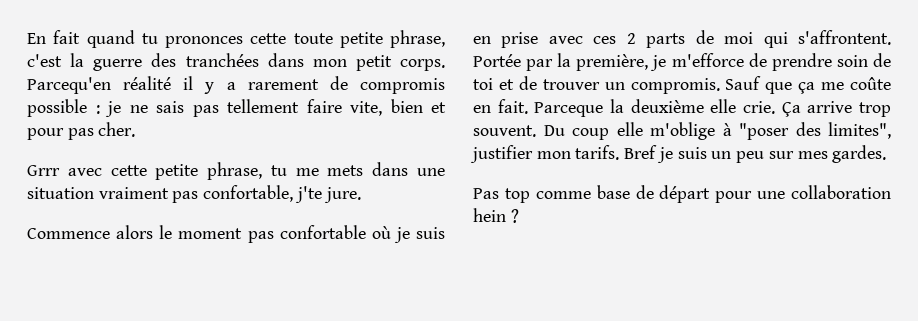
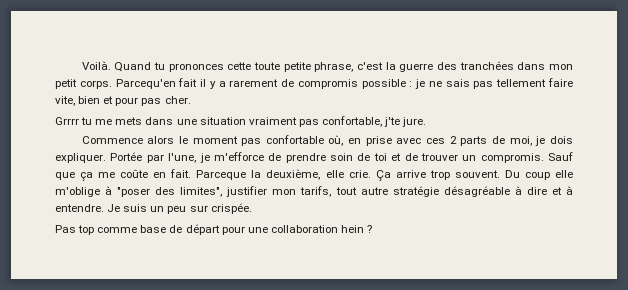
- En fait quand tu prononces cette toute petite phrase, c'est la guerre des tranchées dans mon petit corps.
+ Voilà. Quand tu prononces cette toute petite phrase, c'est la guerre des tranchées dans mon petit corps.
- Parcequ'en réalité il y a rarement de compromis possible : je ne sais pas tellement faire vite, bien et pour pas cher.
+ Parcequ'en fait il y a rarement de compromis possible : je ne sais pas tellement faire vite, bien et pour pas cher.
- Grrr avec cette petite phrase, tu me mets dans une situation vraiment pas confortable, j'te jure.
+ Grrrr tu me mets dans une situation vraiment pas confortable, j'te jure.
- Commence alors le moment pas confortable où je suis en prise avec ces 2 parts de moi qui s'affrontent. Portée par la première, je m'efforce de prendre soin de toi et de trouver un compromis.
+ Commence alors le moment pas confortable où, en prise avec ces 2 parts de moi, je dois expliquer. Portée par l'une, je m'efforce de prendre soin de toi et de trouver un compromis.
- Parceque la deuxième elle crie.
+ Parceque la deuxième, elle crie.
- Du coup elle m'oblige à "poser des limites", justifier mon tarifs. Bref je suis un peu sur mes gardes.
+ Du coup elle m'oblige à "poser des limites", justifier mon tarifs, tout autre stratégie désagréable à dire et à entendre. Je suis un peu sur crispée.

